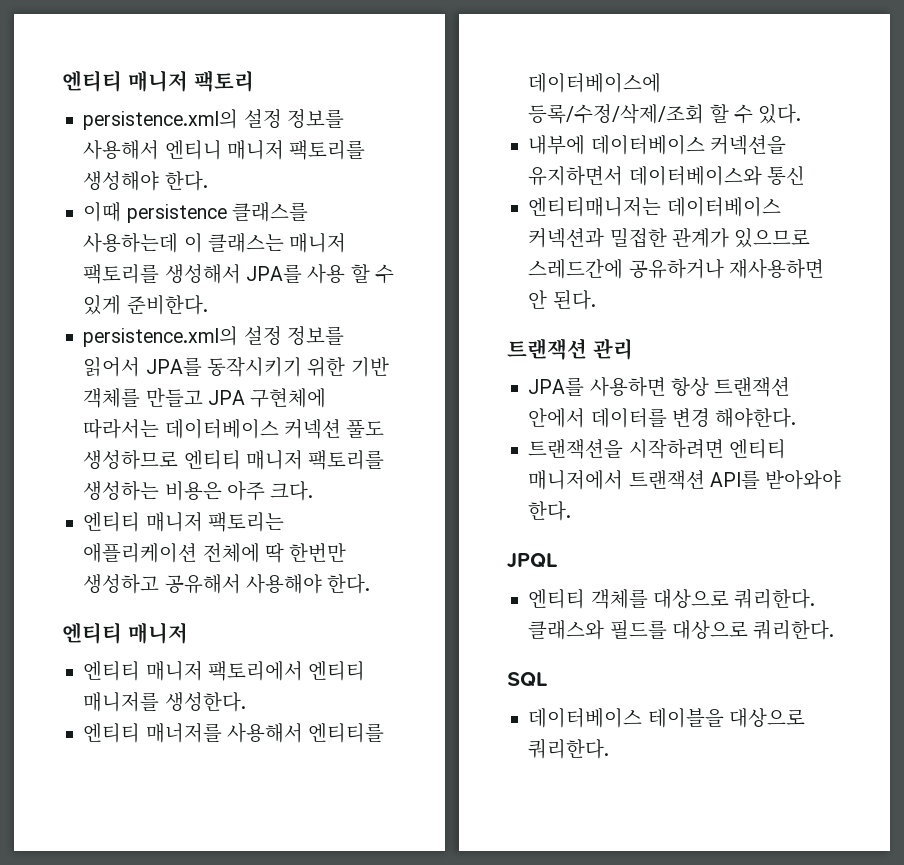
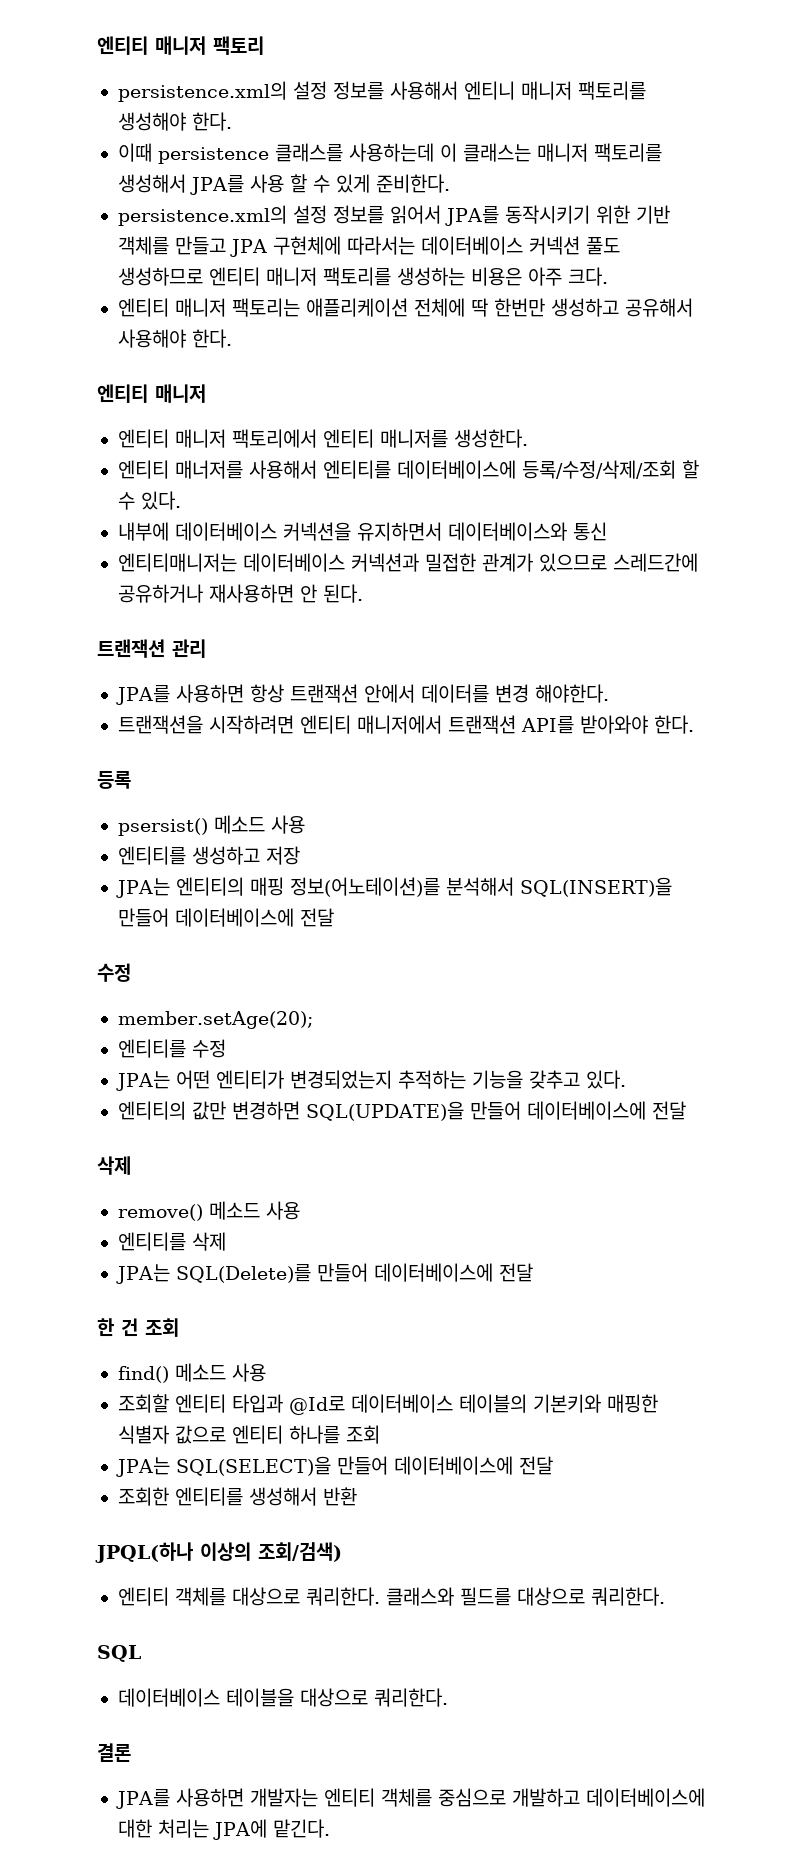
- JPQL
+ 등록
+ psersist() 메소드 사용
+ 엔티티를 생성하고 저장
+ JPA는 엔티티의 매핑 정보(어노테이션)를 분석해서 SQL(INSERT)을 만들어 데이터베이스에 전달
+ 수정
+ member.setAge(20);
+ 엔티티를 수정
+ JPA는 어떤 엔티티가 변경되었는지 추적하는 기능을 갖추고 있다.
+ 엔티티의 값만 변경하면 SQL(UPDATE)을 만들어 데이터베이스에 전달
+ 삭제
+ remove() 메소드 사용
+ 엔티티를 삭제
+ JPA는 SQL(Delete)를 만들어 데이터베이스에 전달
+ 한 건 조회
+ find() 메소드 사용
+ 조회할 엔티티 타입과 @Id로 데이터베이스 테이블의 기본키와 매핑한 식별자 값으로 엔티티 하나를 조회
+ JPA는 SQL(SELECT)을 만들어 데이터베이스에 전달
+ 조회한 엔티티를 생성해서 반환
+ JPQL(하나 이상의 조회/검색)
+ 결론
+ JPA를 사용하면 개발자는 엔티티 객체를 중심으로 개발하고 데이터베이스에 대한 처리는 JPA에 맡긴다.

